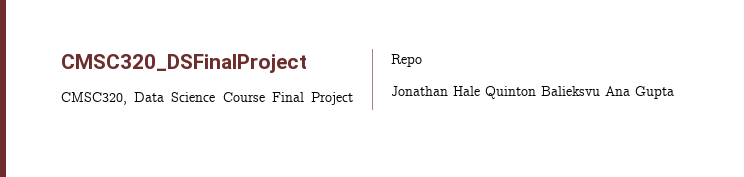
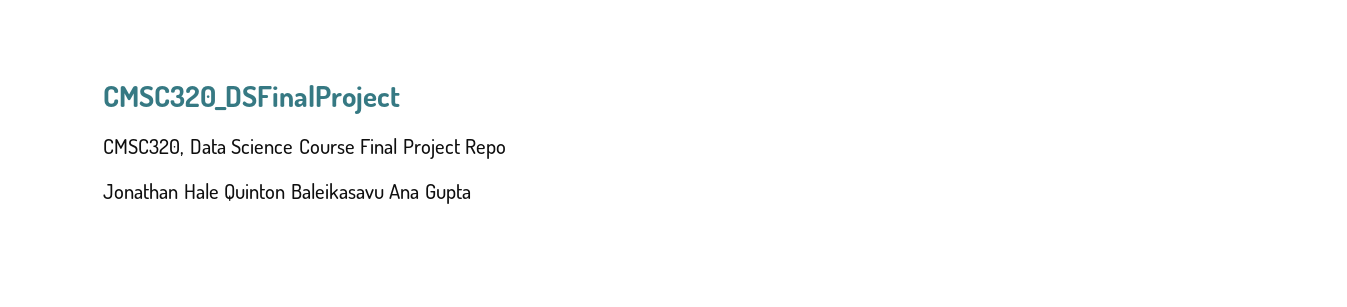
- Jonathan Hale Quinton Balieksvu Ana Gupta
+ Jonathan Hale Quinton Baleikasavu Ana Gupta

